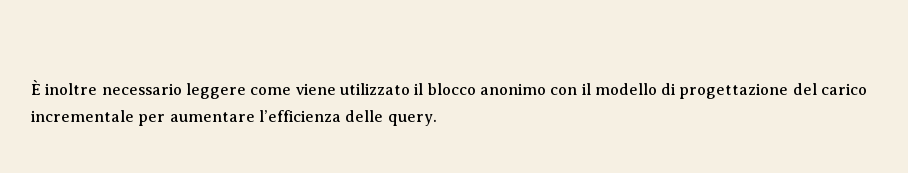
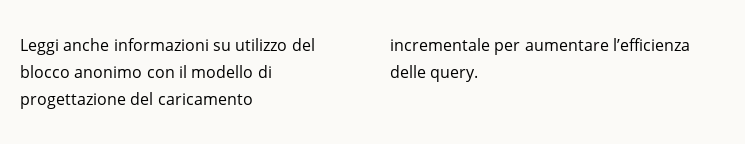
- È inoltre necessario leggere come viene utilizzato il blocco anonimo con il modello di progettazione del carico incrementale per aumentare l’efficienza delle query.
+ Leggi anche informazioni su utilizzo del blocco anonimo con il modello di progettazione del caricamento incrementale per aumentare l’efficienza delle query.

